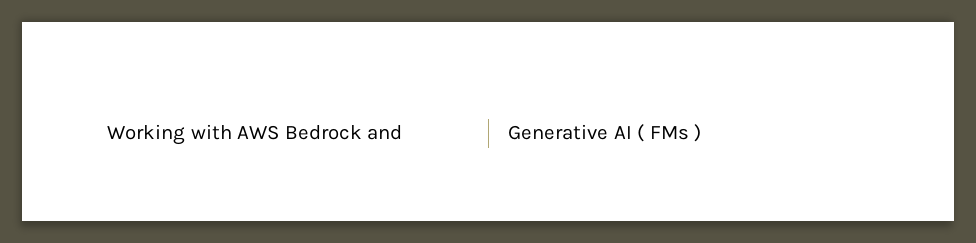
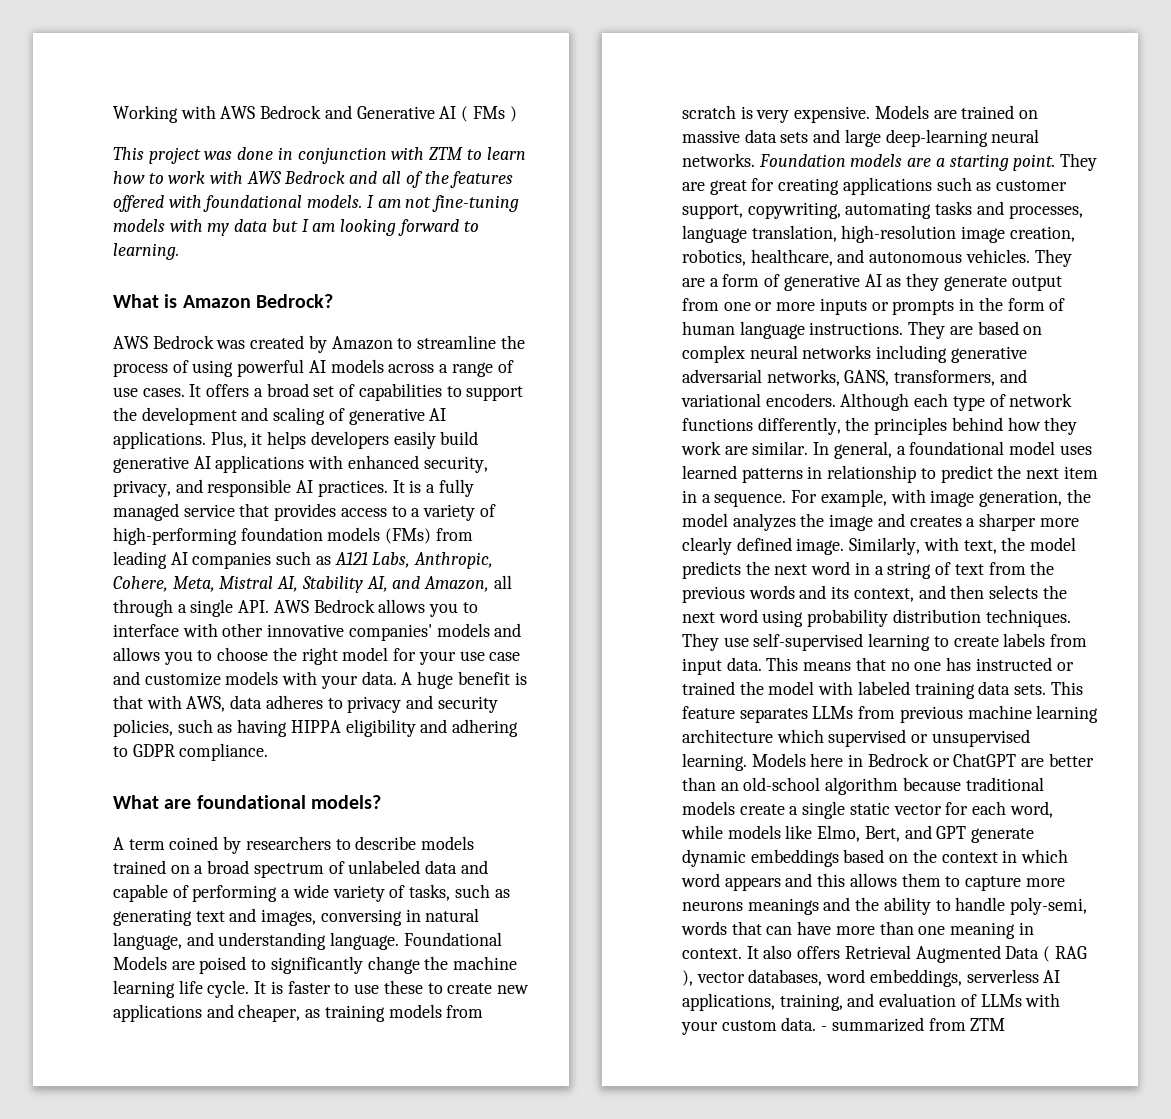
+ This project was done in conjunction with ZTM to learn how to work with AWS Bedrock and all of the features offered with foundational models. I am not fine-tuning models with my data but I am looking forward to learning.
+ What is Amazon Bedrock?
+ AWS Bedrock was created by Amazon to streamline the process of using powerful AI models across a range of use cases. It offers a broad set of capabilities to support the development and scaling of generative AI applications. Plus, it helps developers easily build generative AI applications with enhanced security, privacy, and responsible AI practices. It is a fully managed service that provides access to a variety of high-performing foundation models (FMs) from leading AI companies such as A121 Labs, Anthropic, Cohere, Meta, Mistral AI, Stability AI, and Amazon, all through a single API. AWS Bedrock allows you to interface with other innovative companies' models and allows you to choose the right model for your use case and customize models with your data. A huge benefit is that with AWS, data adheres to privacy and security policies, such as having HIPPA eligibility and adhering to GDPR compliance.
+ What are foundational models?
+ A term coined by researchers to describe models trained on a broad spectrum of unlabeled data and capable of performing a wide variety of tasks, such as generating text and images, conversing in natural language, and understanding language. Foundational Models are poised to significantly change the machine learning life cycle. It is faster to use these to create new applications and cheaper, as training models from scratch is very expensive. Models are trained on massive data sets and large deep-learning neural networks. Foundation models are a starting point. They are great for creating applications such as customer support, copywriting, automating tasks and processes, language translation, high-resolution image creation, robotics, healthcare, and autonomous vehicles. They are a form of generative AI as they generate output from one or more inputs or prompts in the form of human language instructions. They are based on complex neural networks including generative adversarial networks, GANS, transformers, and variational encoders. Although each type of network functions differently, the principles behind how they work are similar. In general, a foundational model uses learned patterns in relationship to predict the next item in a sequence. For example, with image generation, the model analyzes the image and creates a sharper more clearly defined image. Similarly, with text, the model predicts the next word in a string of text from the previous words and its context, and then selects the next word using probability distribution techniques. They use self-supervised learning to create labels from input data. This means that no one has instructed or trained the model with labeled training data sets. This feature separates LLMs from previous machine learning architecture which supervised or unsupervised learning. Models here in Bedrock or ChatGPT are better than an old-school algorithm because traditional models create a single static vector for each word, while models like Elmo, Bert, and GPT generate dynamic embeddings based on the context in which word appears and this allows them to capture more neurons meanings and the ability to handle poly-semi, words that can have more than one meaning in context. It also offers Retrieval Augmented Data ( RAG ), vector databases, word embeddings, serverless AI applications, training, and evaluation of LLMs with your custom data. - summarized from ZTM

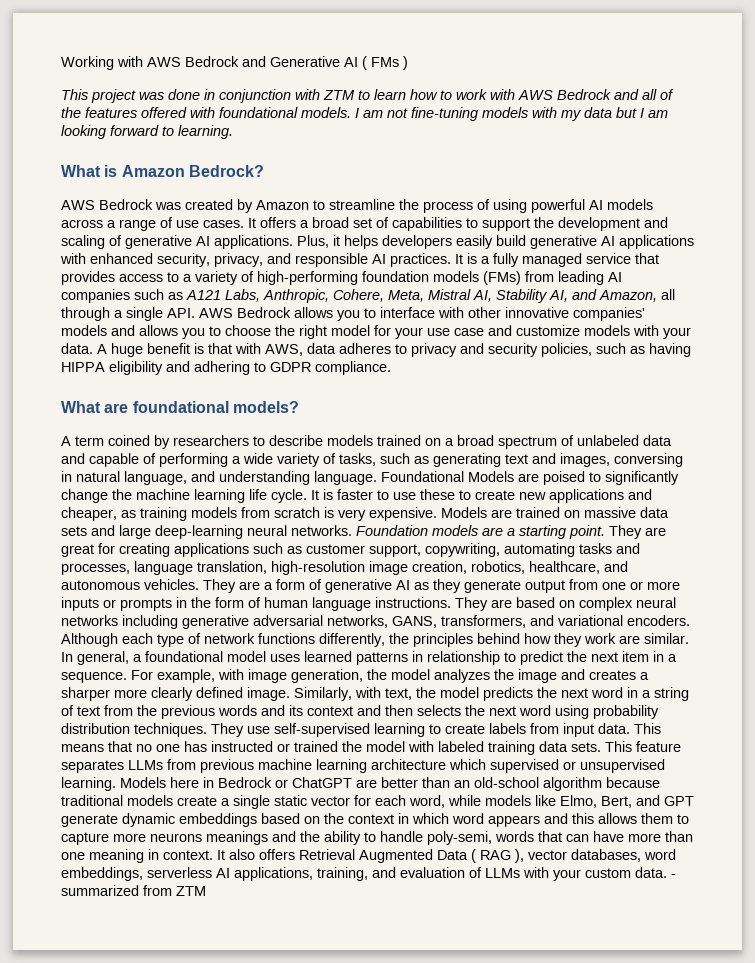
- Similarly, with text, the model predicts the next word in a string of text from the previous words and its context, and then selects the next word using probability distribution techniques.
+ Similarly, with text, the model predicts the next word in a string of text from the previous words and its context and then selects the next word using probability distribution techniques.

